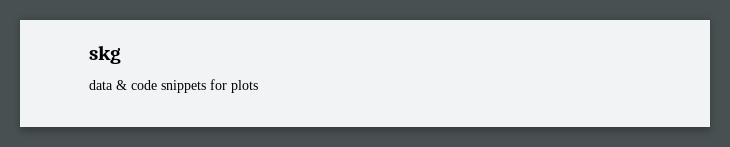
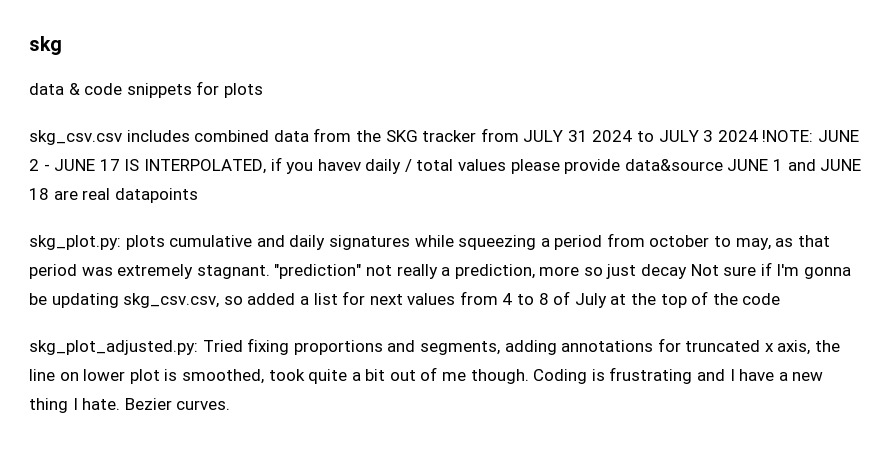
+ skg_csv.csv includes combined data from the SKG tracker from JULY 31 2024 to JULY 3 2024 !NOTE: JUNE 2 - JUNE 17 IS INTERPOLATED, if you havev daily / total values please provide data&source JUNE 1 and JUNE 18 are real datapoints
+ skg_plot.py: plots cumulative and daily signatures while squeezing a period from october to may, as that period was extremely stagnant. "prediction" not really a prediction, more so just decay Not sure if I'm gonna be updating skg_csv.csv, so added a list for next values from 4 to 8 of July at the top of the code
+ skg_plot_adjusted.py: Tried fixing proportions and segments, adding annotations for truncated x axis, the line on lower plot is smoothed, took quite a bit out of me though. Coding is frustrating and I have a new thing I hate. Bezier curves.

